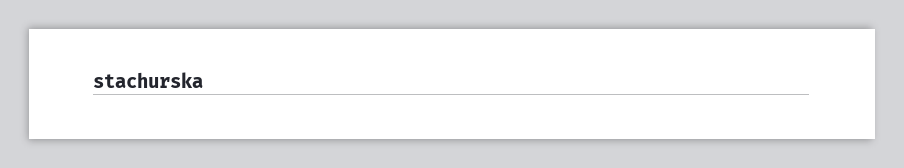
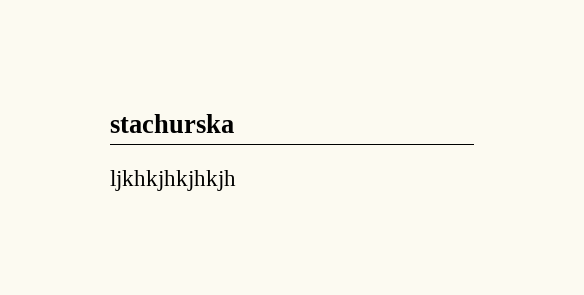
+ ljkhkjhkjhkjh

